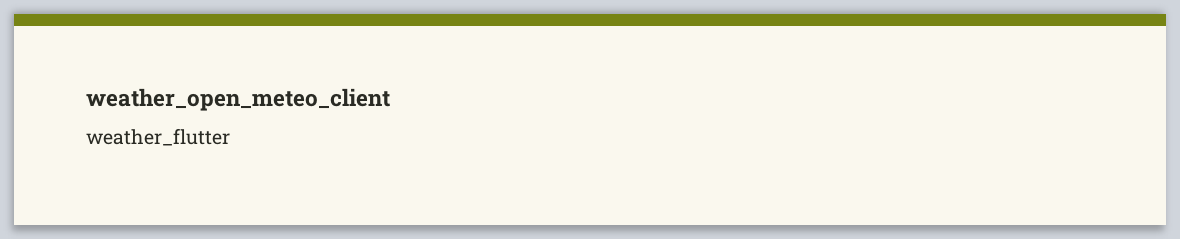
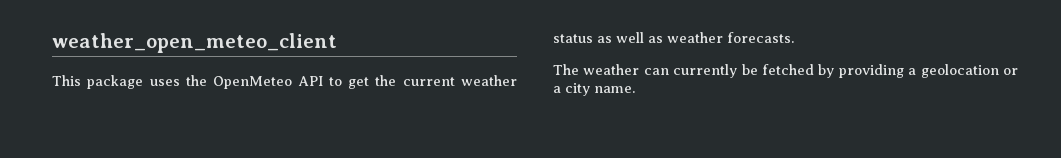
- weather_flutter
+ This package uses the OpenMeteo API to get the current weather status as well as weather forecasts.
+ The weather can currently be fetched by providing a geolocation or a city name.

